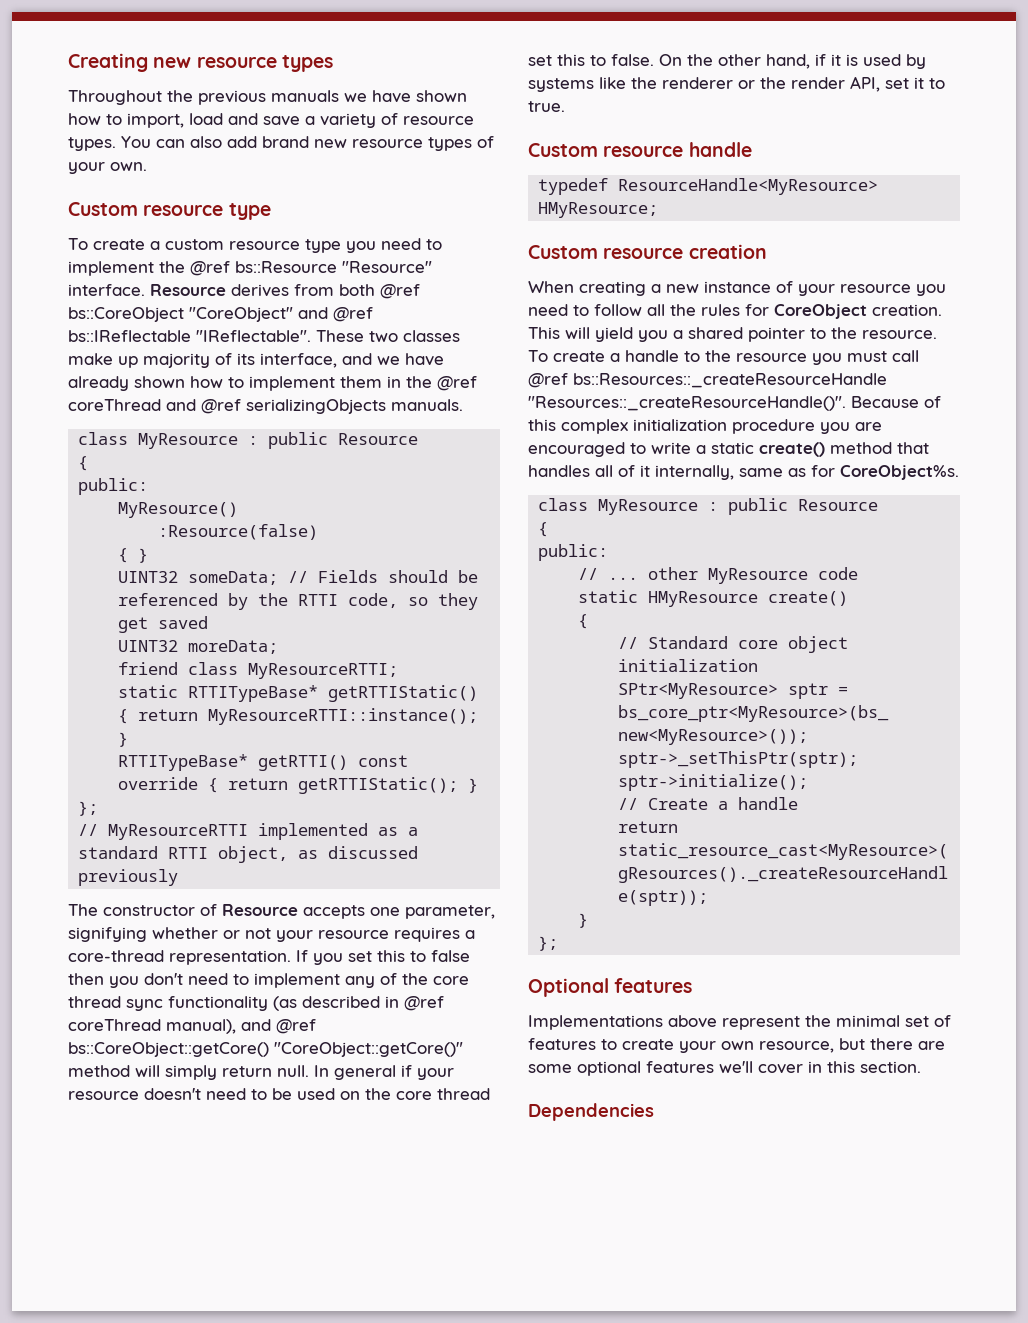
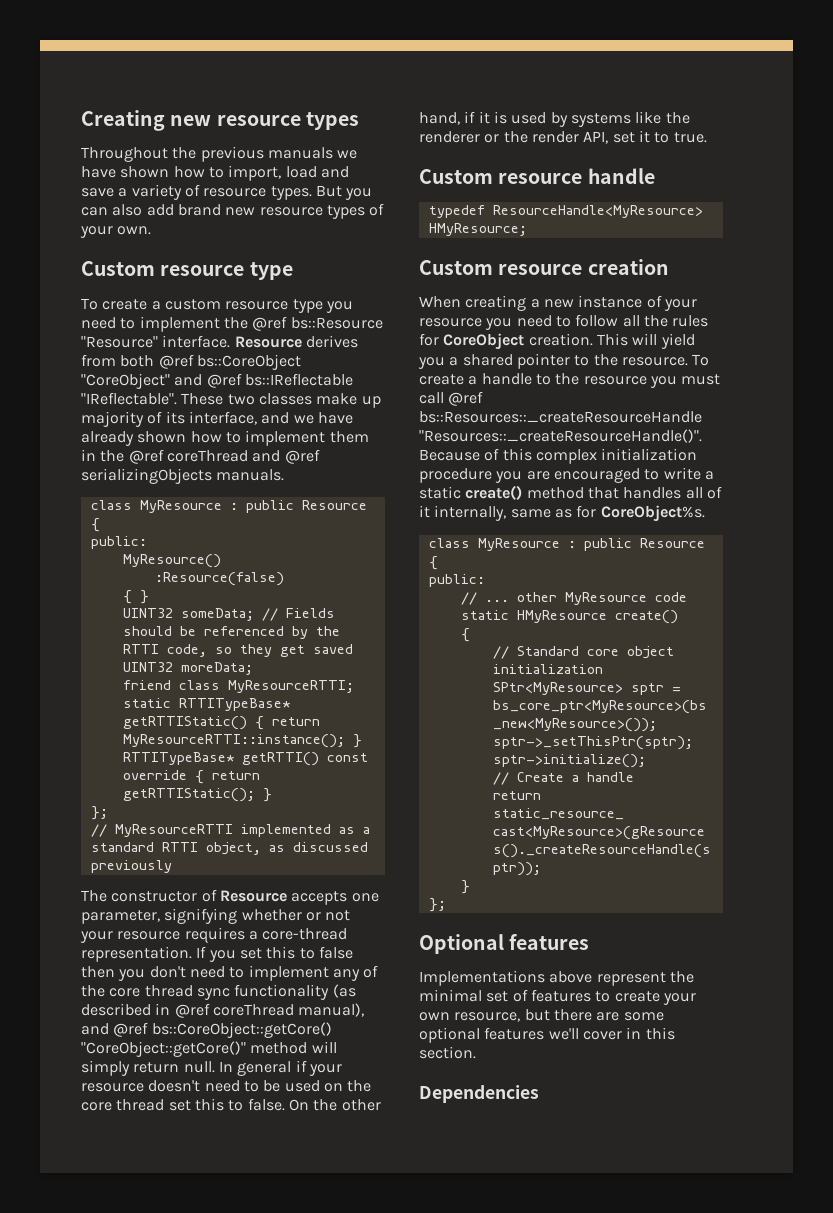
- You can also add brand new resource types of your own.
+ But you can also add brand new resource types of your own.

